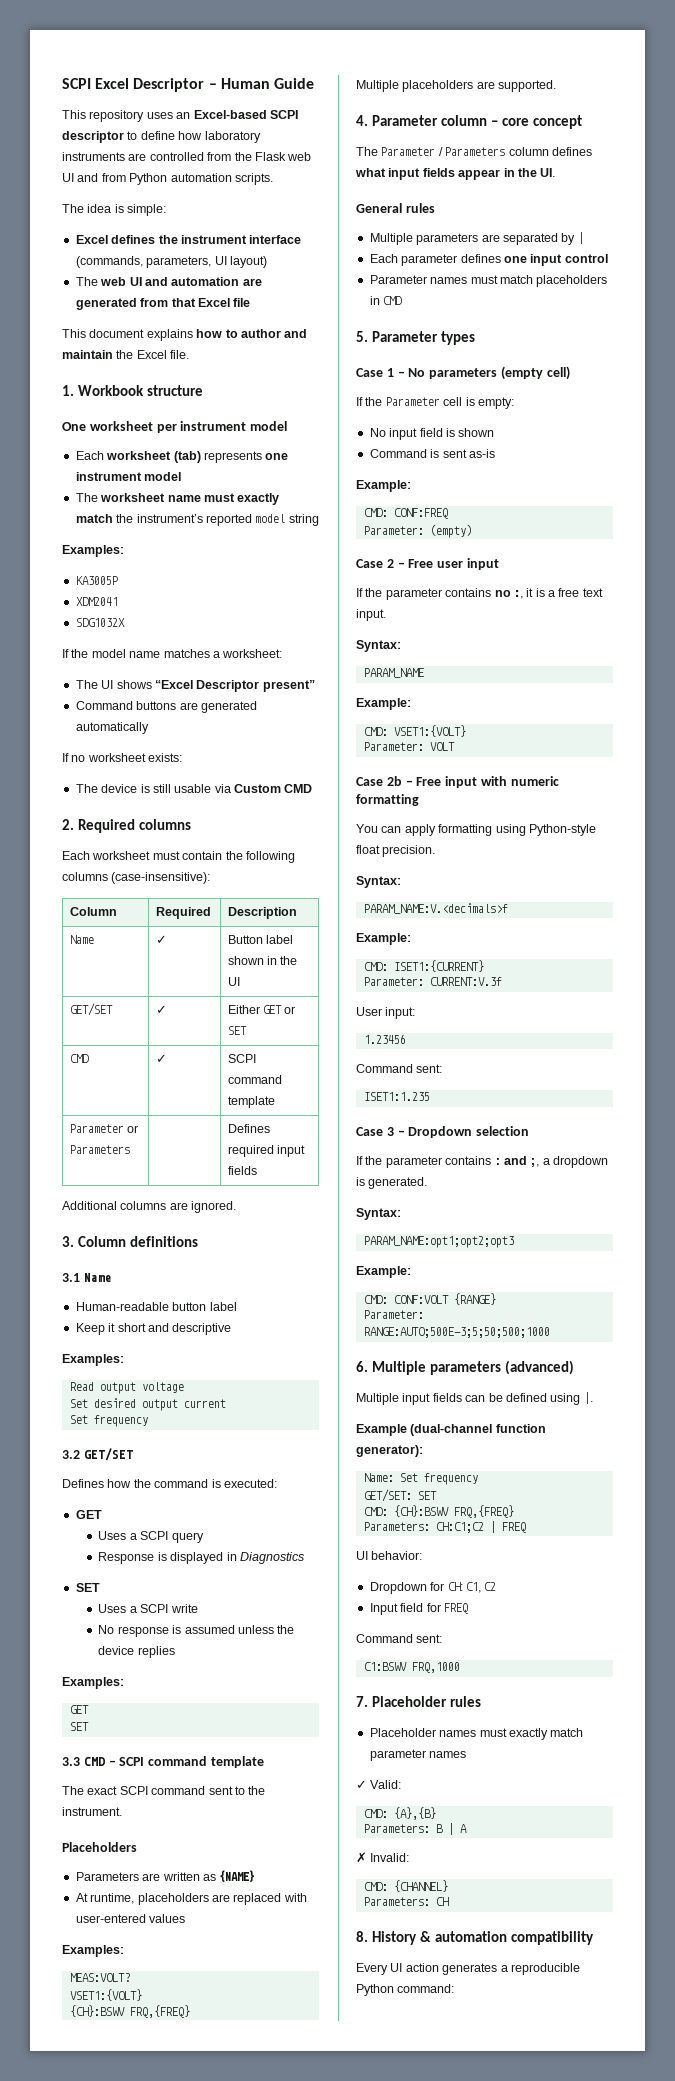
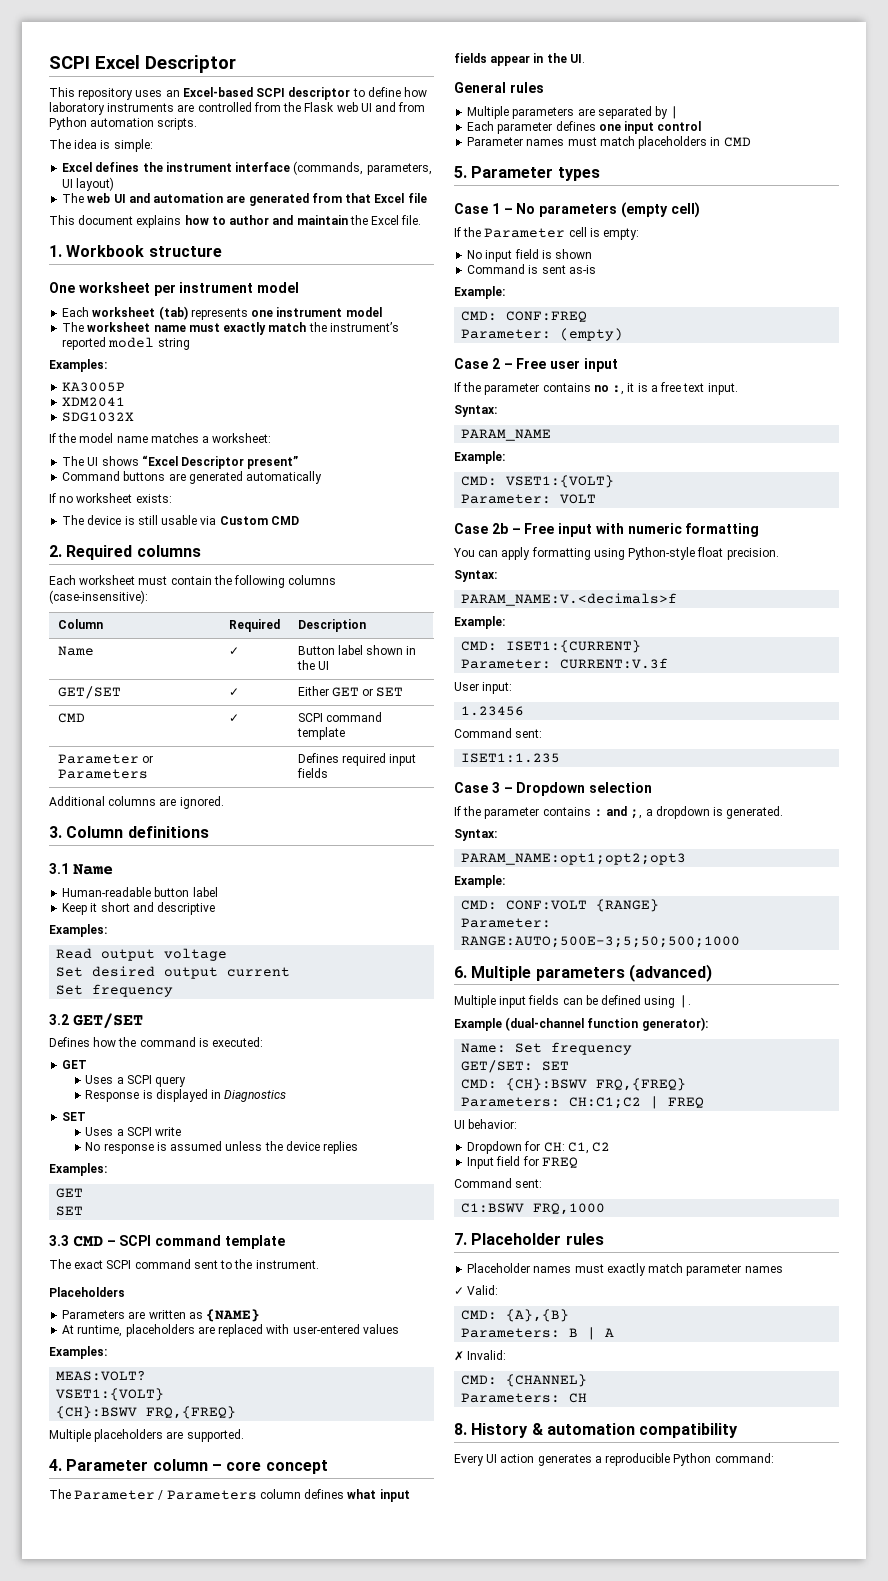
- SCPI Excel Descriptor – Human Guide
+ SCPI Excel Descriptor

